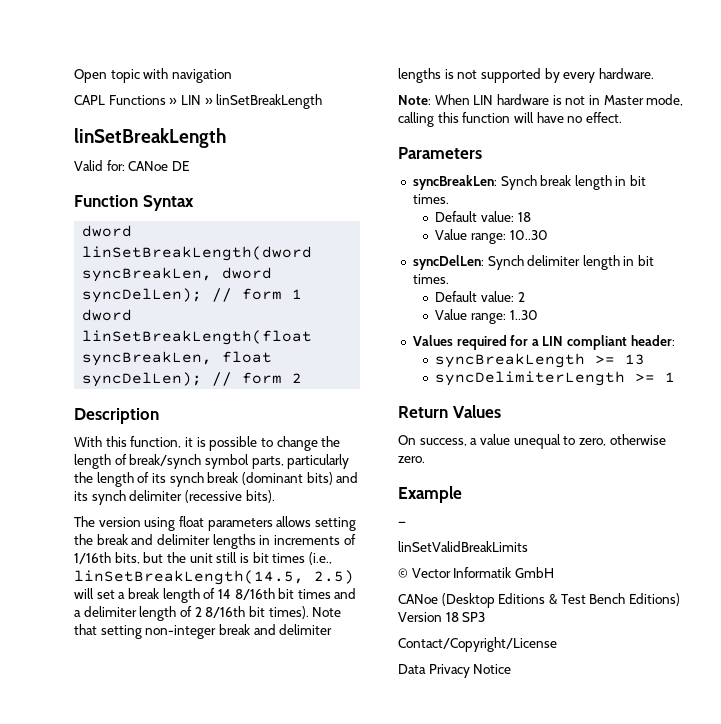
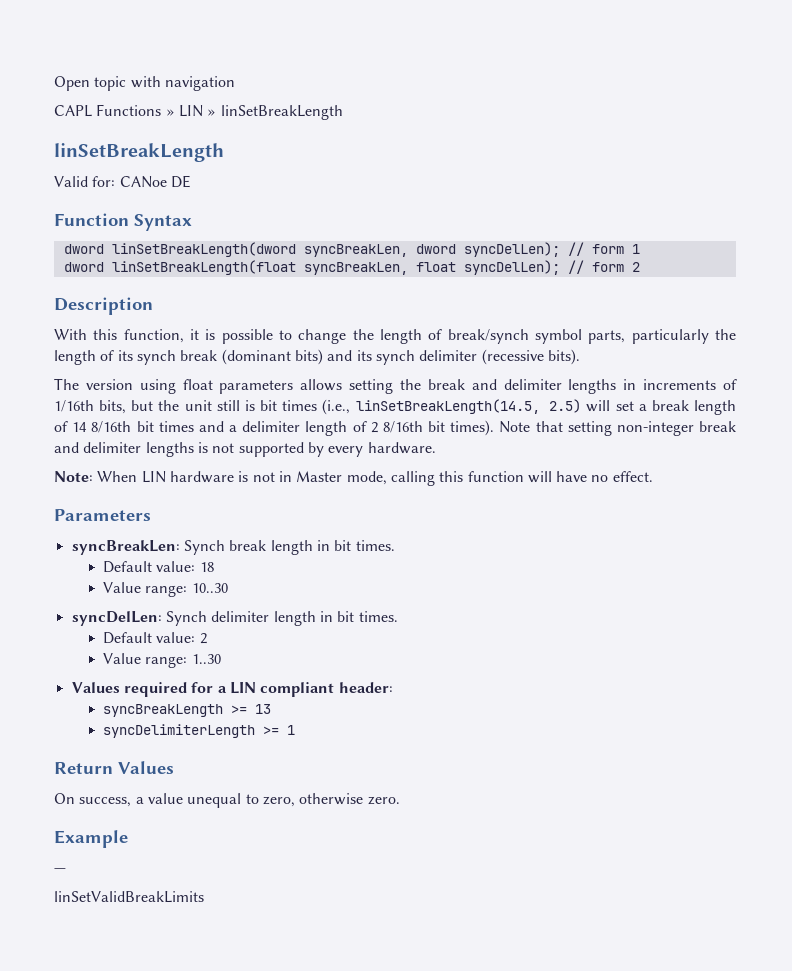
- © Vector Informatik GmbH
- CANoe (Desktop Editions & Test Bench Editions) Version 18 SP3
- Contact/Copyright/License
- Data Privacy Notice

